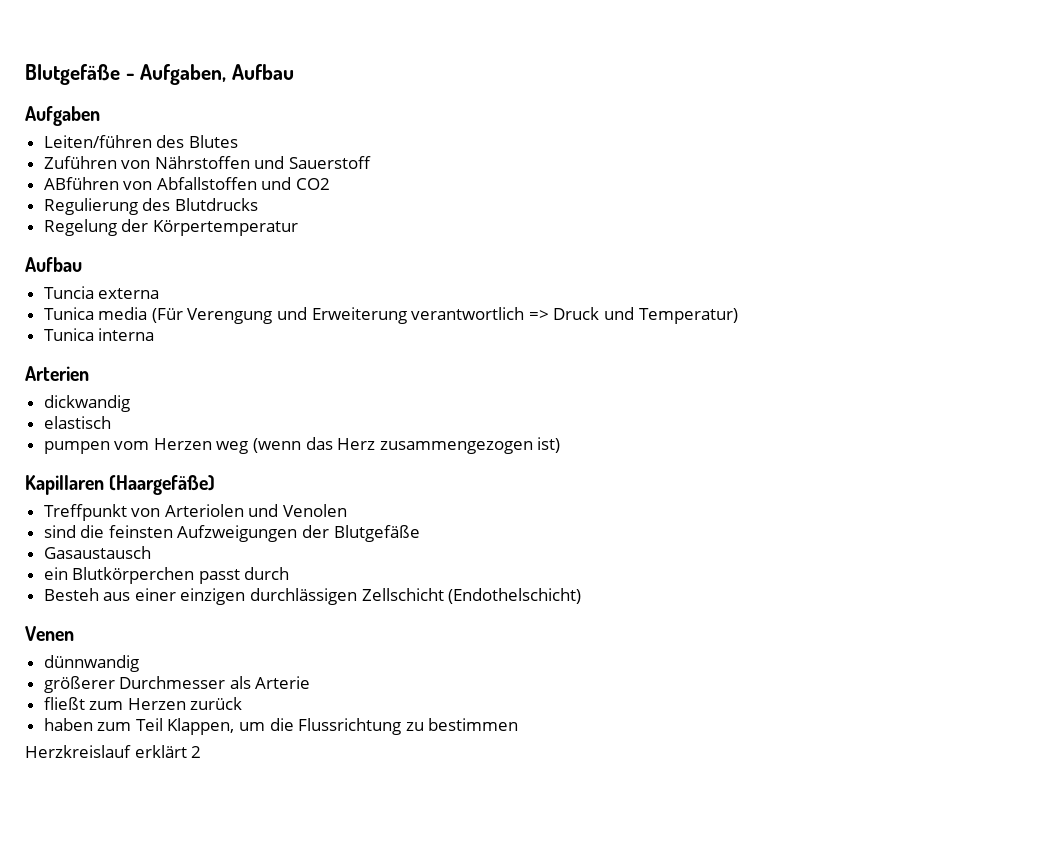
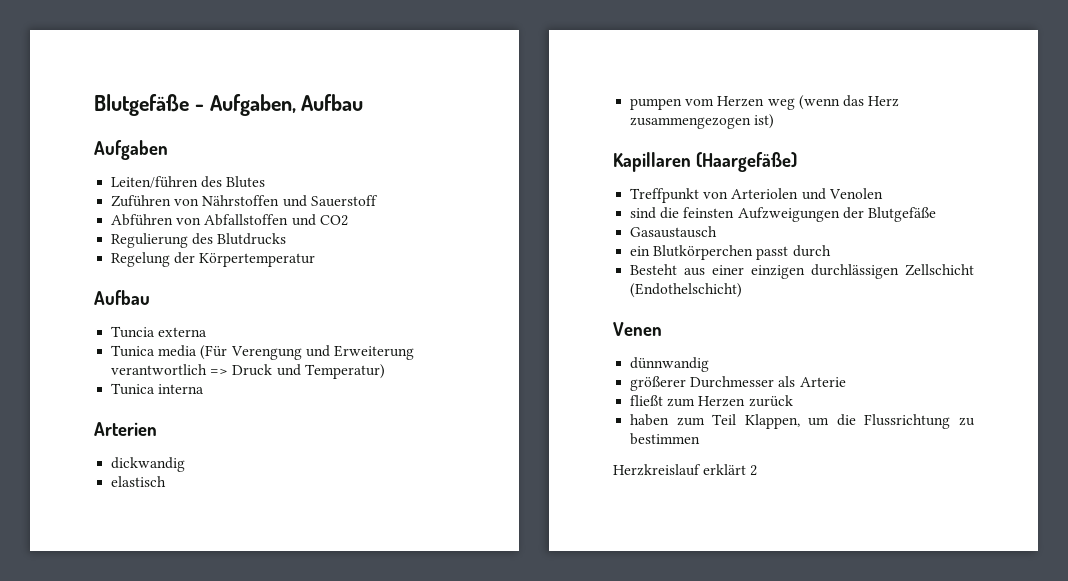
- ABführen von Abfallstoffen und CO2
+ Abführen von Abfallstoffen und CO2
- Besteh aus einer einzigen durchlässigen Zellschicht (Endothelschicht)
+ Besteht aus einer einzigen durchlässigen Zellschicht (Endothelschicht)

